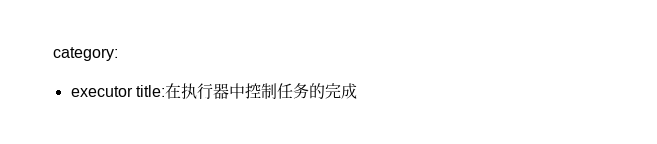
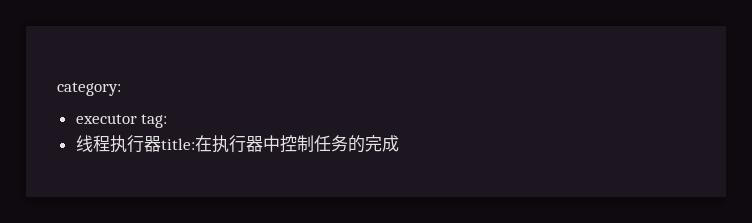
- executor title:在执行器中控制任务的完成
+ executor tag:
+ 线程执行器title:在执行器中控制任务的完成

